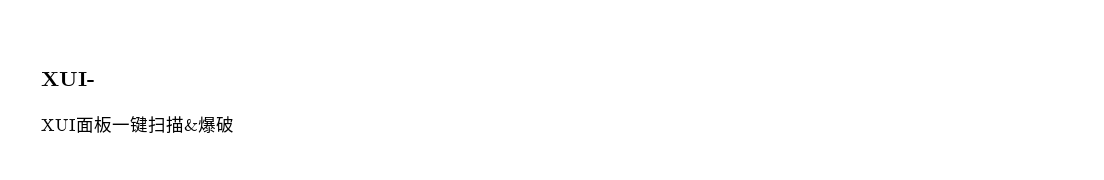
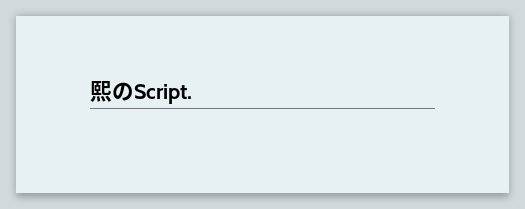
- XUI-
- XUI面板一键扫描&爆破
+ 熙のScript.

